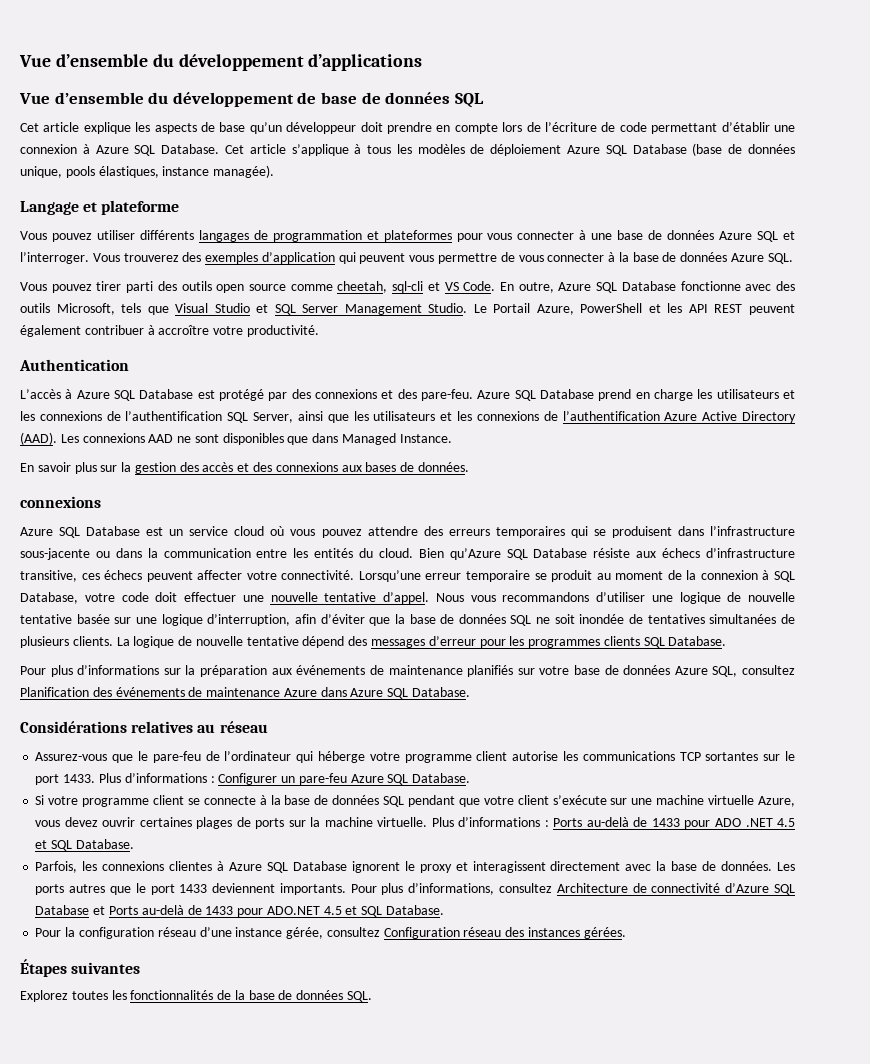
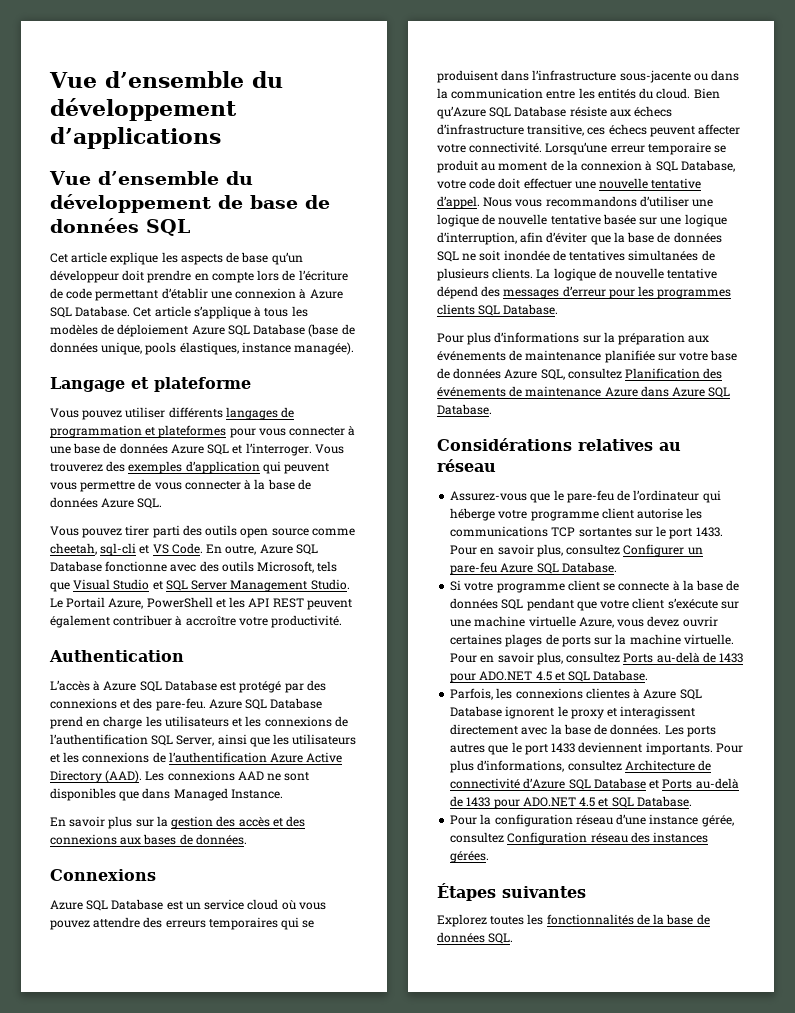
  En savoir plus sur la gestion des accès et des connexions aux bases de données.
- connexions
+ Connexions
- Pour plus d’informations sur la préparation aux événements de maintenance planifiés sur votre base de données Azure SQL, consultez Planification des événements de maintenance Azure dans Azure SQL Database.
+ Pour plus d’informations sur la préparation aux événements de maintenance planifiée sur votre base de données Azure SQL, consultez Planification des événements de maintenance Azure dans Azure SQL Database.
- Plus d’informations : Configurer un pare-feu Azure SQL Database.
+ Pour en savoir plus, consultez Configurer un pare-feu Azure SQL Database.
- Plus d’informations : Ports au-delà de 1433 pour ADO .NET 4.5 et SQL Database.
+ Pour en savoir plus, consultez Ports au-delà de 1433 pour ADO.NET 4.5 et SQL Database.

